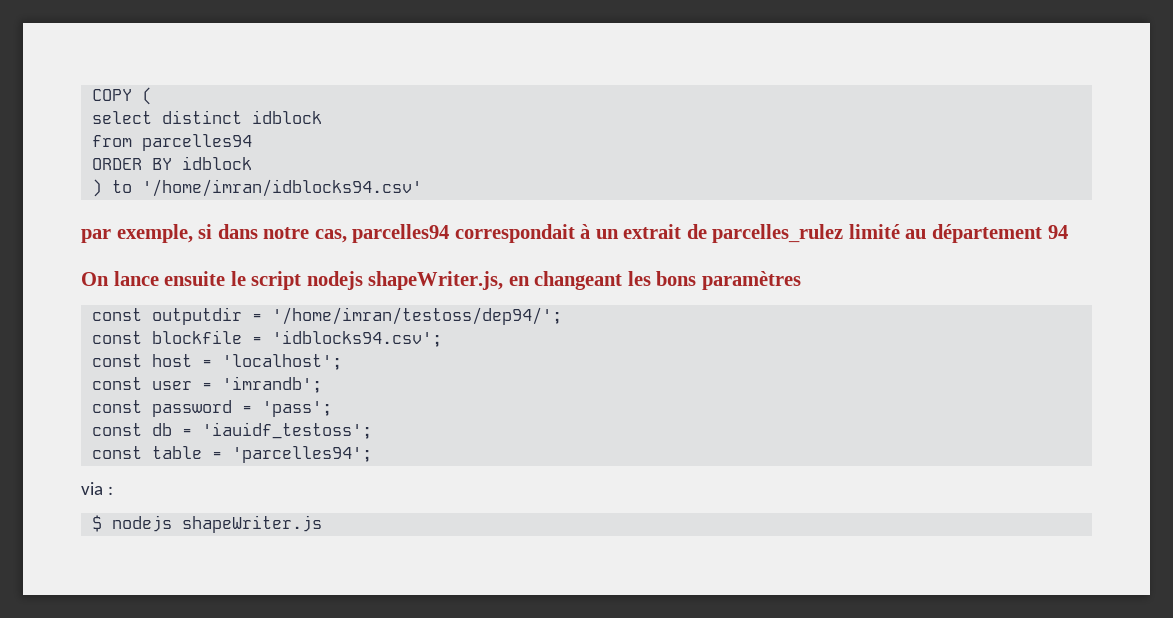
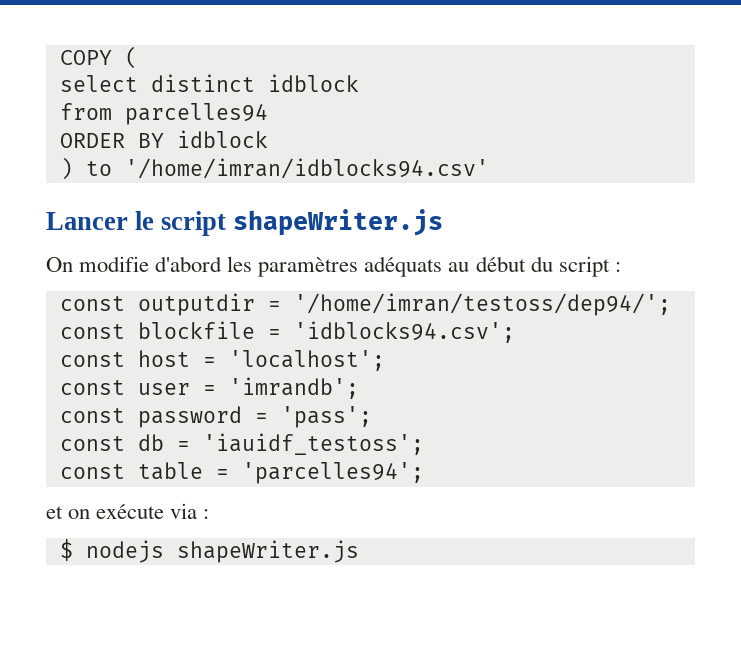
- par exemple, si dans notre cas, parcelles94 correspondait à un extrait de parcelles_rulez limité au département 94
- On lance ensuite le script nodejs shapeWriter.js, en changeant les bons paramètres
+ Lancer le script shapeWriter.js
+ On modifie d'abord les paramètres adéquats au début du script :
- via :
+ et on exécute via :

